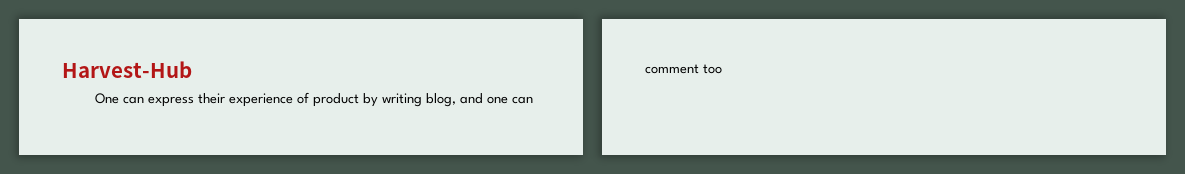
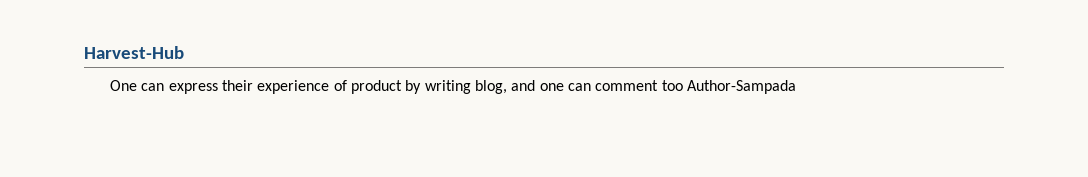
- One can express their experience of product by writing blog, and one can comment too
+ One can express their experience of product by writing blog, and one can comment too Author-Sampada

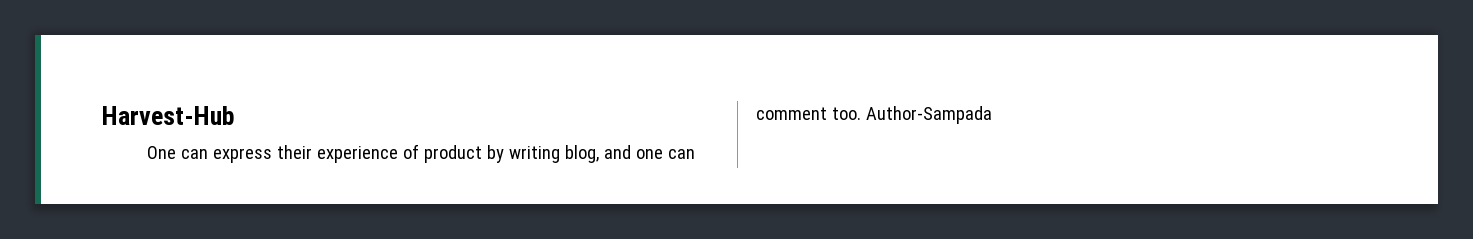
- One can express their experience of product by writing blog, and one can comment too Author-Sampada
+ One can express their experience of product by writing blog, and one can comment too. Author-Sampada

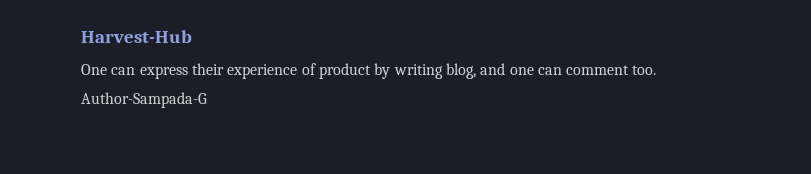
- One can express their experience of product by writing blog, and one can comment too. Author-Sampada
+ One can express their experience of product by writing blog, and one can comment too.
+ Author-Sampada-G

